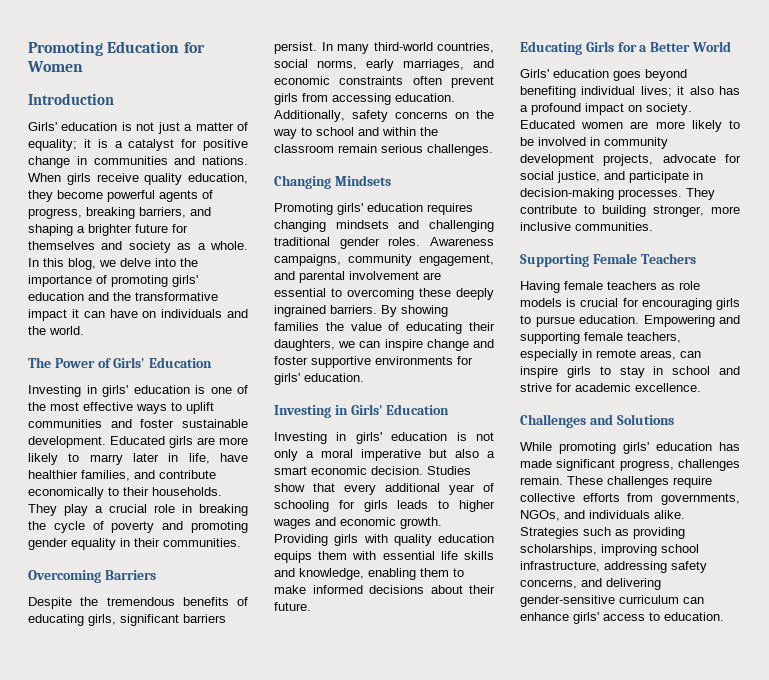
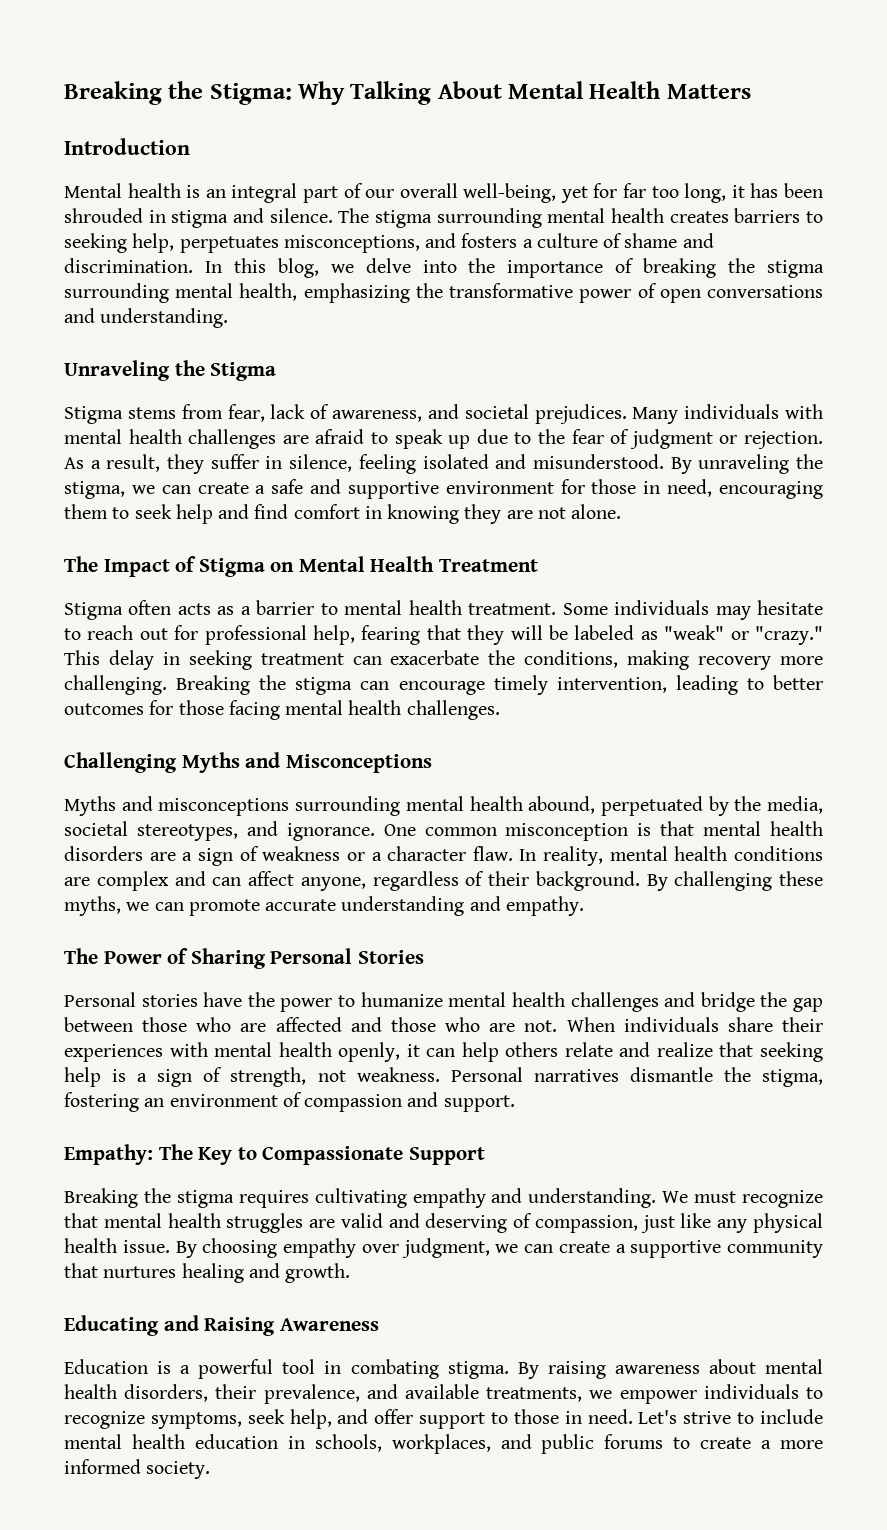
- Promoting Education for Women
+ Breaking the Stigma: Why Talking About Mental Health Matters
  Introduction
- Girls' education is not just a matter of equality; it is a catalyst for positive change in communities and nations. When girls receive quality education, they become powerful agents of progress, breaking barriers, and shaping a brighter future for themselves and society as a whole.
+ Mental health is an integral part of our overall well-being, yet for far too long, it has been shrouded in stigma and silence. The stigma surrounding mental health creates barriers to seeking help, perpetuates misconceptions, and fosters a culture of shame and discrimination.
- In this blog, we delve into the importance of promoting girls' education and the transformative impact it can have on individuals and the world.
- The Power of Girls' Education
- Investing in girls' education is one of the most effective ways to uplift communities and foster sustainable development. Educated girls are more likely to marry later in life, have healthier families, and contribute economically to their households. They play a crucial role in breaking the cycle of poverty and promoting gender equality in their communities.
- Overcoming Barriers
- Despite the tremendous benefits of educating girls, significant barriers persist. In many third-world countries, social norms, early marriages, and economic constraints often prevent girls from accessing education. Additionally, safety concerns on the way to school and within the classroom remain serious challenges.
- Changing Mindsets
- Promoting girls' education requires changing mindsets and challenging traditional gender roles. Awareness campaigns, community engagement, and parental involvement are essential to overcoming these deeply ingrained barriers. By showing families the value of educating their daughters, we can inspire change and foster supportive environments for girls' education.
- Investing in Girls' Education
- Investing in girls' education is not only a moral imperative but also a smart economic decision. Studies show that every additional year of schooling for girls leads to higher wages and economic growth. Providing girls with quality education equips them with essential life skills and knowledge, enabling them to make informed decisions about their future.
- Educating Girls for a Better World
- Girls' education goes beyond benefiting individual lives; it also has a profound impact on society. Educated women are more likely to be involved in community development projects, advocate for social justice, and participate in decision-making processes. They contribute to building stronger, more inclusive communities.
- Supporting Female Teachers
- Having female teachers as role models is crucial for encouraging girls to pursue education. Empowering and supporting female teachers, especially in remote areas, can inspire girls to stay in school and strive for academic excellence.
- Challenges and Solutions
- While promoting girls' education has made significant progress, challenges remain. These challenges require collective efforts from governments, NGOs, and individuals alike. Strategies such as providing scholarships, improving school infrastructure, addressing safety concerns, and delivering gender-sensitive curriculum can enhance girls' access to education.
+ In this blog, we delve into the importance of breaking the stigma surrounding mental health, emphasizing the transformative power of open conversations and understanding.
+ Unraveling the Stigma
+ Stigma stems from fear, lack of awareness, and societal prejudices. Many individuals with mental health challenges are afraid to speak up due to the fear of judgment or rejection. As a result, they suffer in silence, feeling isolated and misunderstood. By unraveling the stigma, we can create a safe and supportive environment for those in need, encouraging them to seek help and find comfort in knowing they are not alone.
+ The Impact of Stigma on Mental Health Treatment
+ Stigma often acts as a barrier to mental health treatment. Some individuals may hesitate to reach out for professional help, fearing that they will be labeled as "weak" or "crazy." This delay in seeking treatment can exacerbate the conditions, making recovery more challenging. Breaking the stigma can encourage timely intervention, leading to better outcomes for those facing mental health challenges.
+ Challenging Myths and Misconceptions
+ Myths and misconceptions surrounding mental health abound, perpetuated by the media, societal stereotypes, and ignorance. One common misconception is that mental health disorders are a sign of weakness or a character flaw. In reality, mental health conditions are complex and can affect anyone, regardless of their background. By challenging these myths, we can promote accurate understanding and empathy.
+ The Power of Sharing Personal Stories
+ Personal stories have the power to humanize mental health challenges and bridge the gap between those who are affected and those who are not. When individuals share their experiences with mental health openly, it can help others relate and realize that seeking help is a sign of strength, not weakness. Personal narratives dismantle the stigma, fostering an environment of compassion and support.
+ Empathy: The Key to Compassionate Support
+ Breaking the stigma requires cultivating empathy and understanding. We must recognize that mental health struggles are valid and deserving of compassion, just like any physical health issue. By choosing empathy over judgment, we can create a supportive community that nurtures healing and growth.
+ Educating and Raising Awareness
+ Education is a powerful tool in combating stigma. By raising awareness about mental health disorders, their prevalence, and available treatments, we empower individuals to recognize symptoms, seek help, and offer support to those in need. Let's strive to include mental health education in schools, workplaces, and public forums to create a more informed society.

